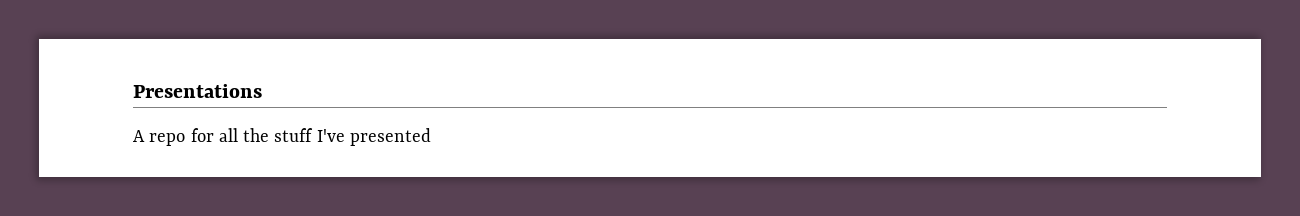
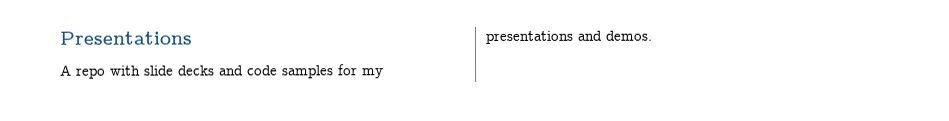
- A repo for all the stuff I've presented
+ A repo with slide decks and code samples for my presentations and demos.

